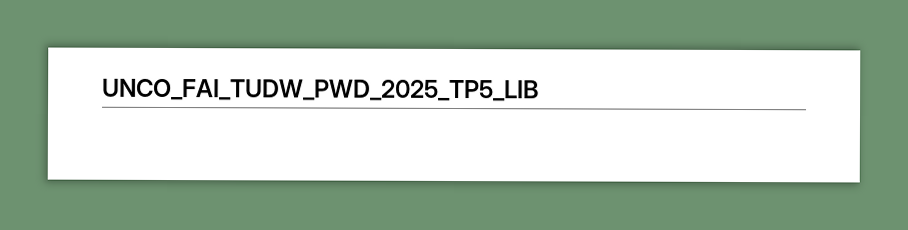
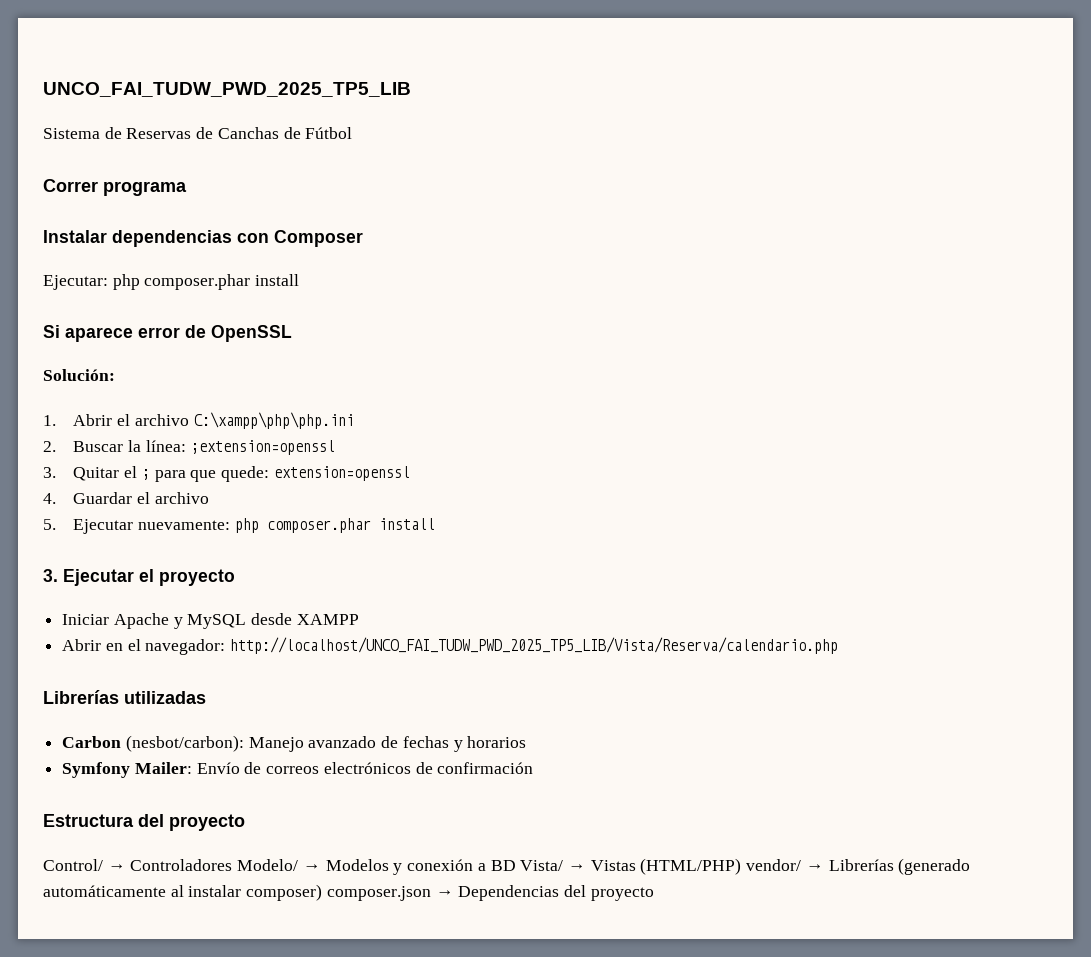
+ Sistema de Reservas de Canchas de Fútbol
+ Correr programa
+ Instalar dependencias con Composer
+ Ejecutar: php composer.phar install
+ Si aparece error de OpenSSL
+ Solución:
+ 1. Abrir el archivo C:\xampp\php\php.ini
+ 2. Buscar la línea: ;extension=openssl
+ 3. Quitar el ; para que quede: extension=openssl
+ 4. Guardar el archivo
+ 5. Ejecutar nuevamente: php composer.phar install
+ 3. Ejecutar el proyecto
+ Iniciar Apache y MySQL desde XAMPP
+ Abrir en el navegador: http://localhost/UNCO_FAI_TUDW_PWD_2025_TP5_LIB/Vista/Reserva/calendario.php
+ Librerías utilizadas
+ Carbon (nesbot/carbon): Manejo avanzado de fechas y horarios
+ Symfony Mailer: Envío de correos electrónicos de confirmación
+ Estructura del proyecto
+ Control/ → Controladores Modelo/ → Modelos y conexión a BD Vista/ → Vistas (HTML/PHP) vendor/ → Librerías (generado automáticamente al instalar composer) composer.json → Dependencias del proyecto

